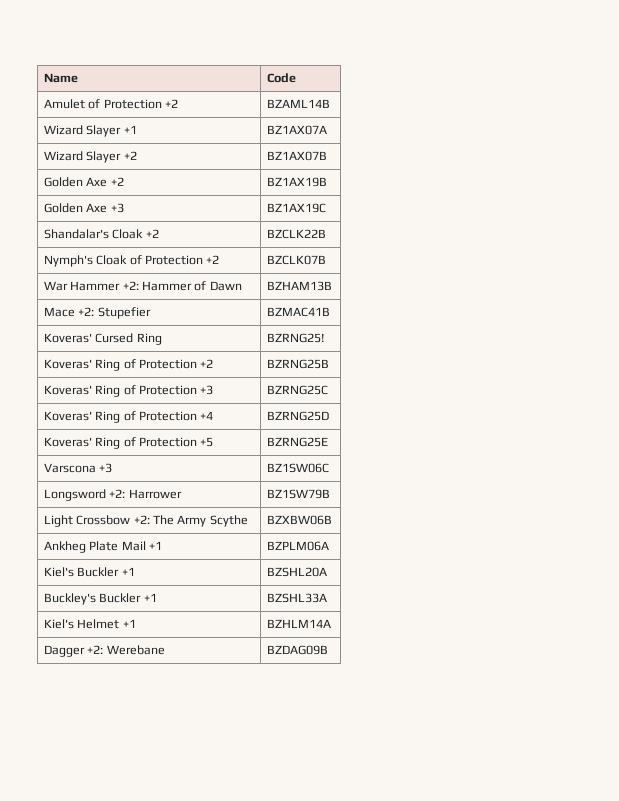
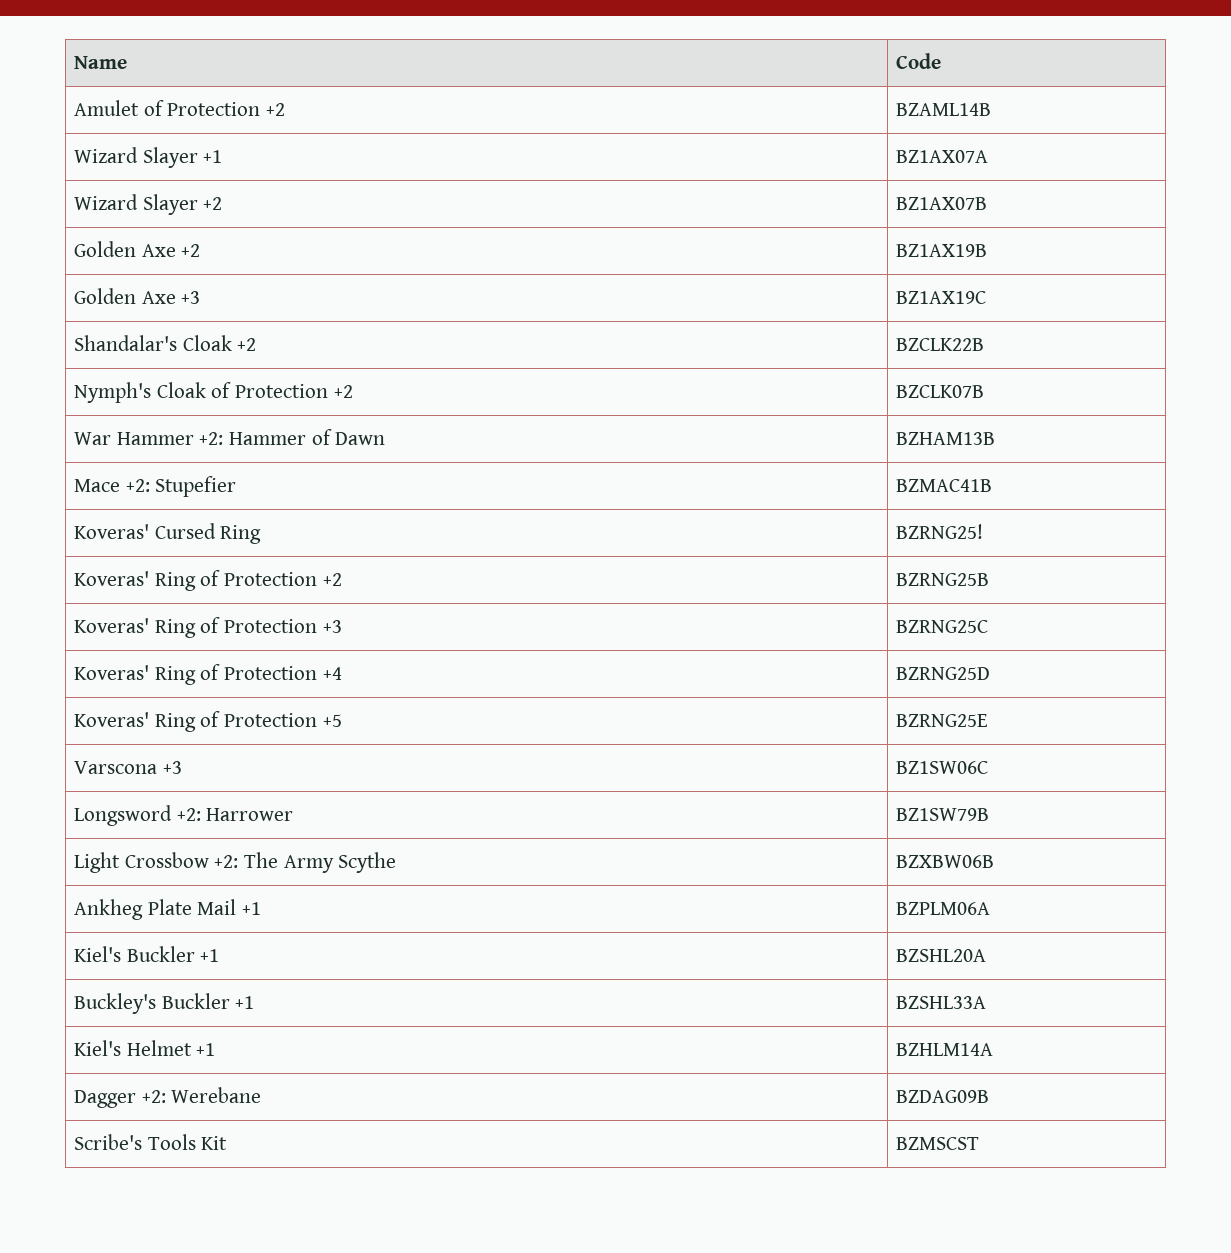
+ Scribe's Tools Kit | BZMSCST

